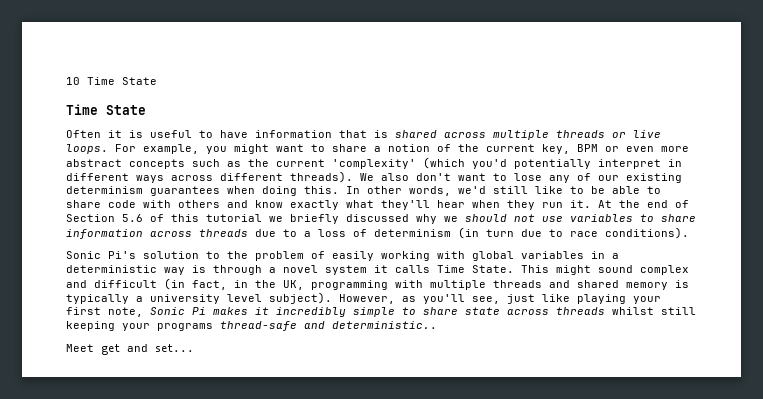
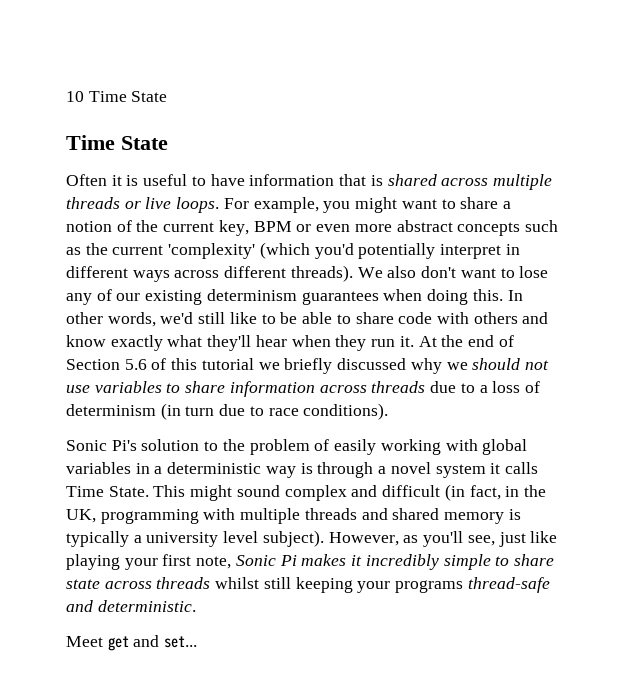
- However, as you'll see, just like playing your first note, Sonic Pi makes it incredibly simple to share state across threads whilst still keeping your programs thread-safe and deterministic..
+ However, as you'll see, just like playing your first note, Sonic Pi makes it incredibly simple to share state across threads whilst still keeping your programs thread-safe and deterministic.

